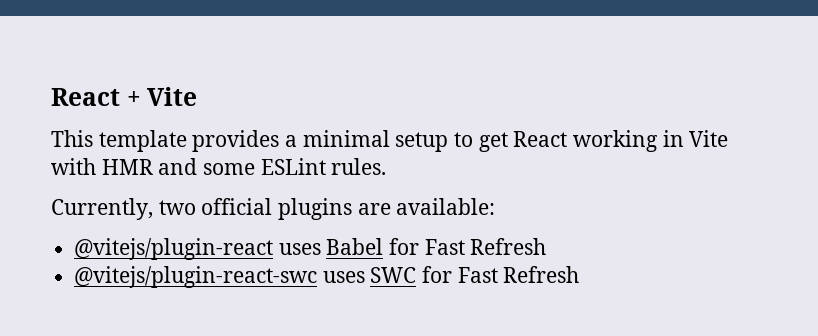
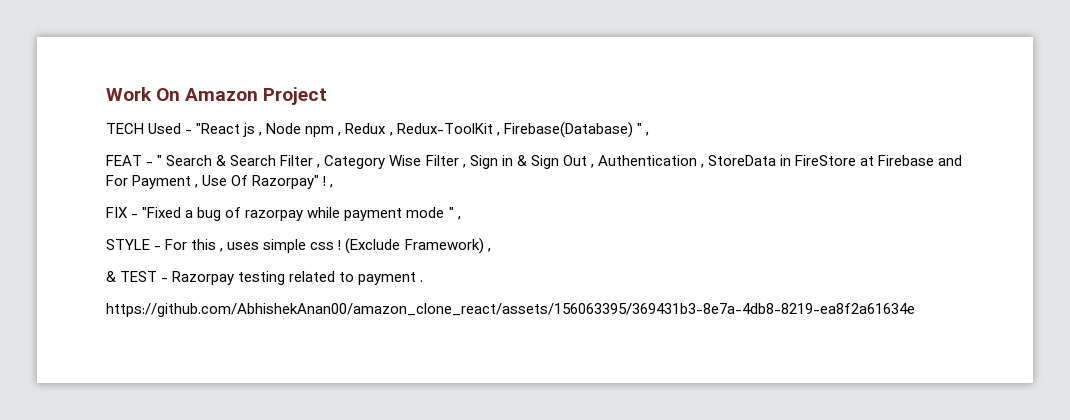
- React + Vite
- This template provides a minimal setup to get React working in Vite with HMR and some ESLint rules.
- Currently, two official plugins are available:
- @vitejs/plugin-react uses Babel for Fast Refresh
- @vitejs/plugin-react-swc uses SWC for Fast Refresh
+ Work On Amazon Project
+ TECH Used - "React js , Node npm , Redux , Redux-ToolKit , Firebase(Database) " ,
+ FEAT - " Search & Search Filter , Category Wise Filter , Sign in & Sign Out , Authentication , StoreData in FireStore at Firebase and For Payment , Use Of Razorpay" ! ,
+ FIX - "Fixed a bug of razorpay while payment mode " ,
+ STYLE - For this , uses simple css ! (Exclude Framework) ,
+ & TEST - Razorpay testing related to payment .
+ https://github.com/AbhishekAnan00/amazon_clone_react/assets/156063395/369431b3-8e7a-4db8-8219-ea8f2a61634e

